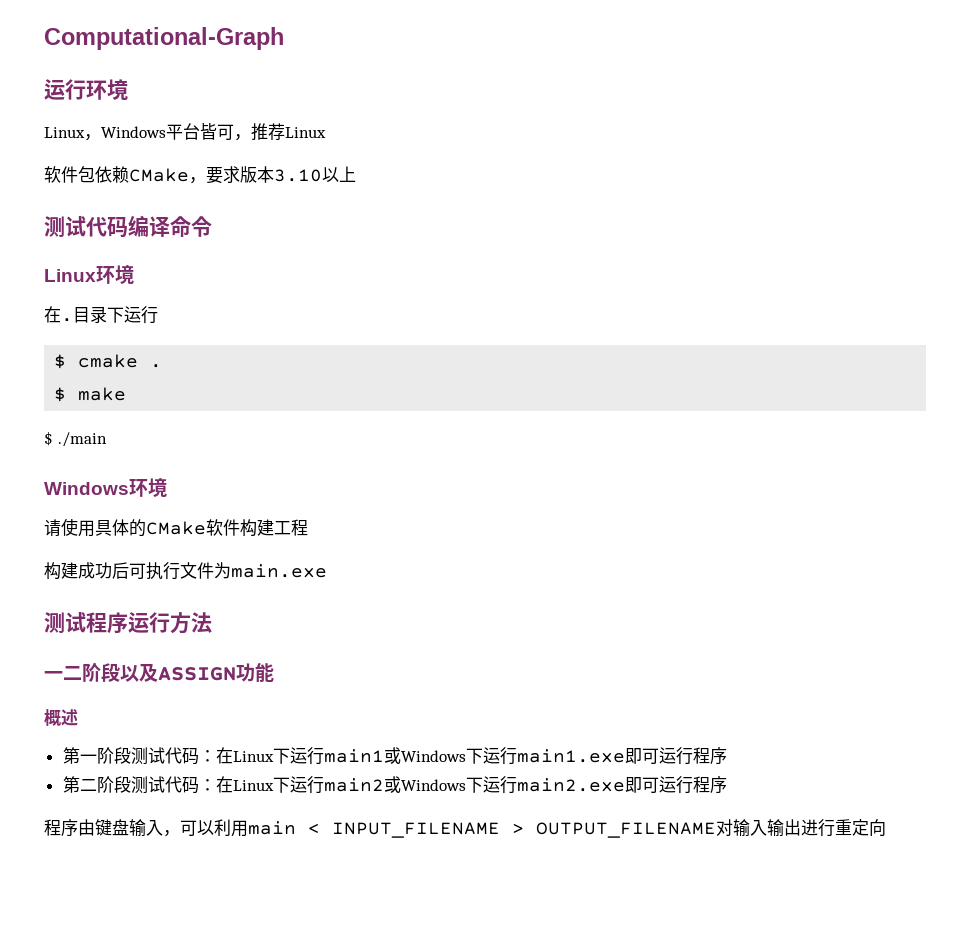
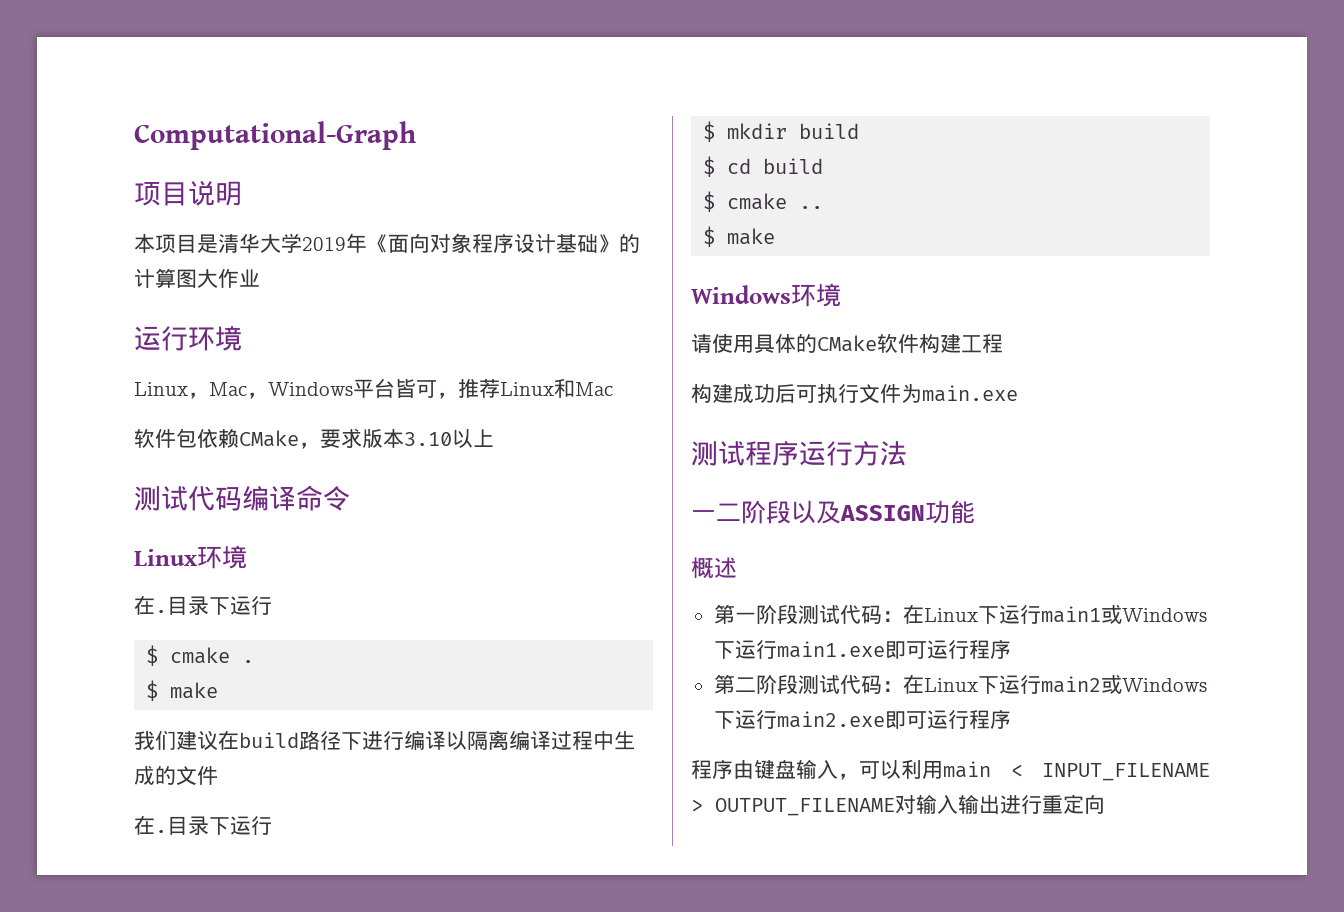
+ 项目说明
+ 本项目是清华大学2019年《面向对象程序设计基础》的计算图大作业
- Linux，Windows平台皆可，推荐Linux
+ Linux，Mac，Windows平台皆可，推荐Linux和Mac
- $ ./main
+ 我们建议在build路径下进行编译以隔离编译过程中生成的文件
+ 在.目录下运行
+ $ mkdir build
+ $ cd build
+ $ cmake ..
+ $ make

